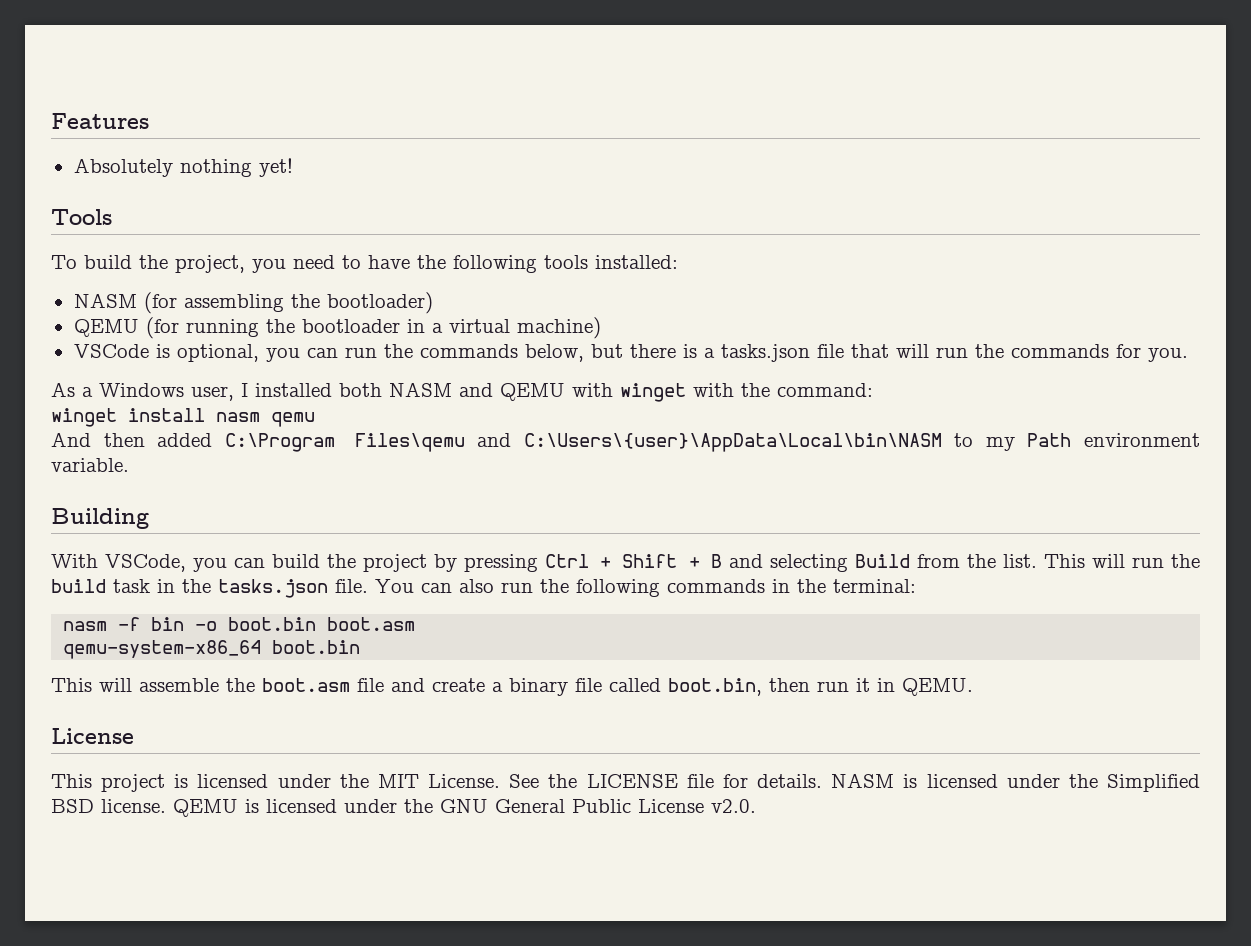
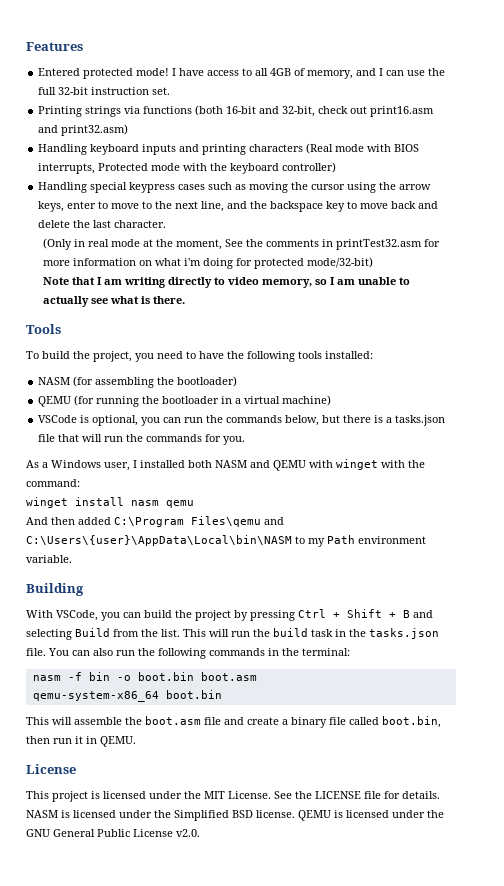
- Absolutely nothing yet!
+ Entered protected mode! I have access to all 4GB of memory, and I can use the full 32-bit instruction set.
+ Printing strings via functions (both 16-bit and 32-bit, check out print16.asm and print32.asm)
+ Handling keyboard inputs and printing characters (Real mode with BIOS interrupts, Protected mode with the keyboard controller)
+ Handling special keypress cases such as moving the cursor using the arrow keys, enter to move to the next line, and the backspace key to move back and delete the last character.
+ (Only in real mode at the moment, See the comments in printTest32.asm for more information on what i'm doing for protected mode/32-bit)
+ Note that I am writing directly to video memory, so I am unable to actually see what is there.

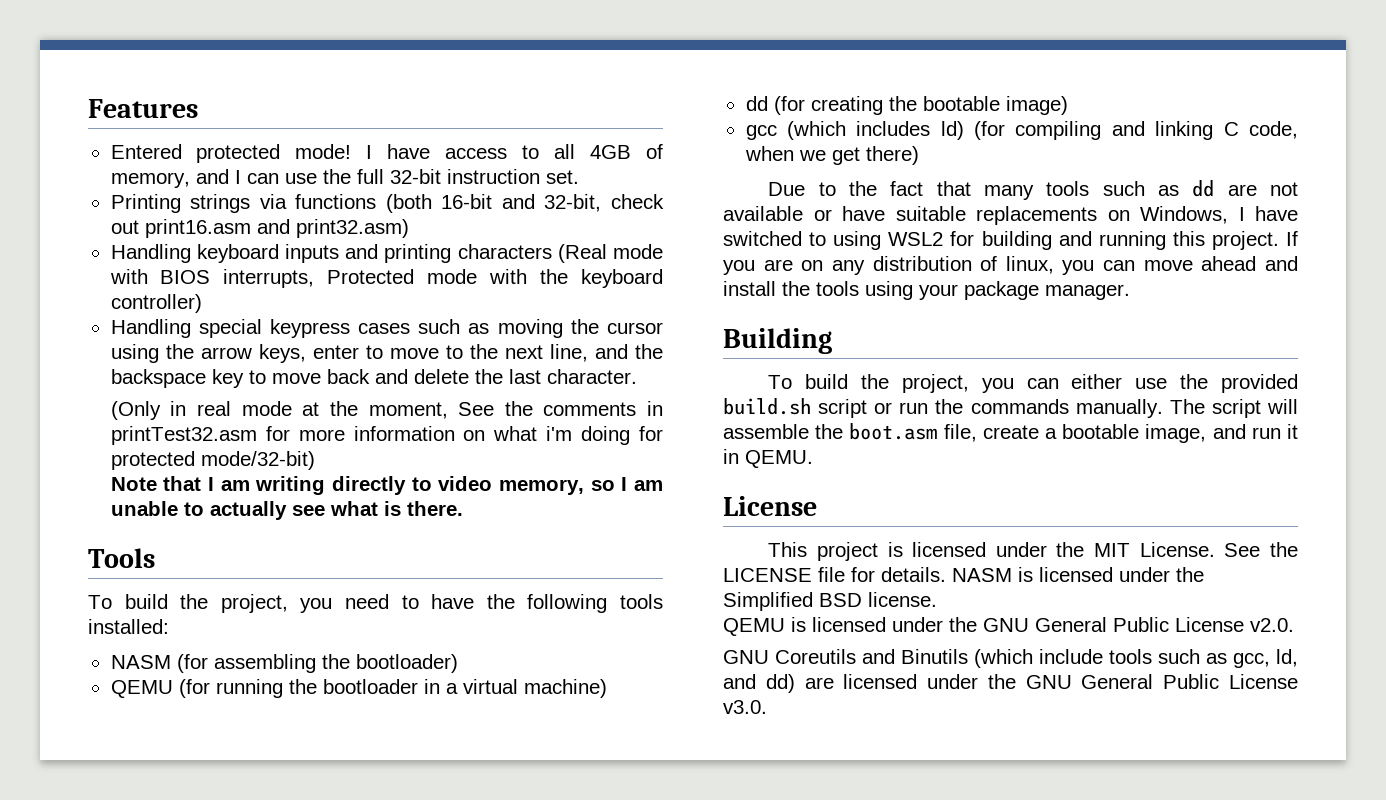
- VSCode is optional, you can run the commands below, but there is a tasks.json file that will run the commands for you.
- As a Windows user, I installed both NASM and QEMU with winget with the command:
- winget install nasm qemu
- And then added C:\Program Files\qemu and C:\Users\{user}\AppData\Local\bin\NASM to my Path environment variable.
+ dd (for creating the bootable image)
+ gcc (which includes ld) (for compiling and linking C code, when we get there)
+ Due to the fact that many tools such as dd are not available or have suitable replacements on Windows, I have switched to using WSL2 for building and running this project. If you are on any distribution of linux, you can move ahead and install the tools using your package manager.
  Building
- With VSCode, you can build the project by pressing Ctrl + Shift + B and selecting Build from the list. This will run the build task in the tasks.json file. You can also run the following commands in the terminal:
- nasm -f bin -o boot.bin boot.asm
- qemu-system-x86_64 boot.bin
- This will assemble the boot.asm file and create a binary file called boot.bin, then run it in QEMU.
+ To build the project, you can either use the provided build.sh script or run the commands manually. The script will assemble the boot.asm file, create a bootable image, and run it in QEMU.
- NASM is licensed under the Simplified BSD license. QEMU is licensed under the GNU General Public License v2.0.
+ NASM is licensed under the Simplified BSD license.
+ QEMU is licensed under the GNU General Public License v2.0.
+ GNU Coreutils and Binutils (which include tools such as gcc, ld, and dd) are licensed under the GNU General Public License v3.0.

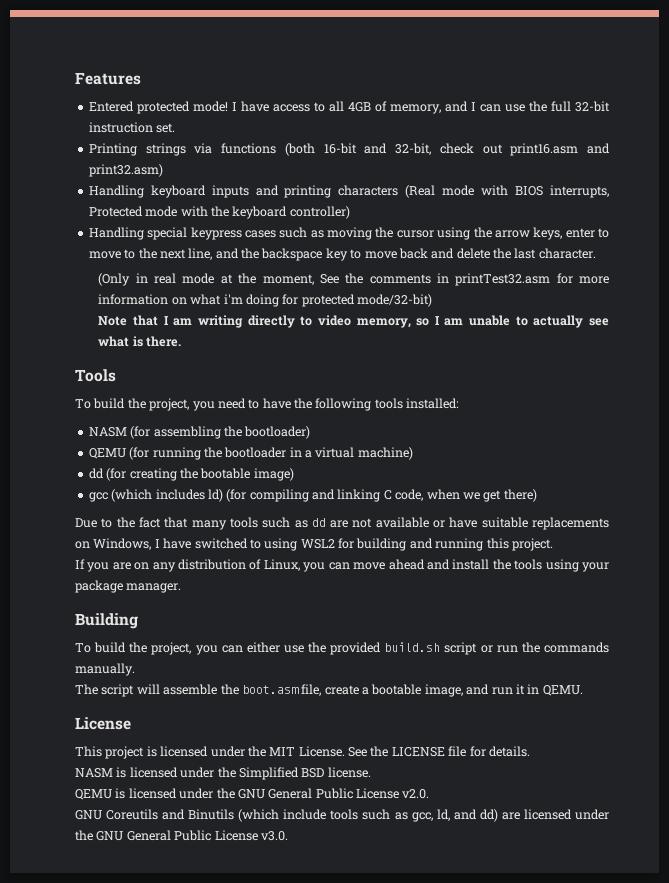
- Due to the fact that many tools such as dd are not available or have suitable replacements on Windows, I have switched to using WSL2 for building and running this project. If you are on any distribution of linux, you can move ahead and install the tools using your package manager.
+ Due to the fact that many tools such as dd are not available or have suitable replacements on Windows, I have switched to using WSL2 for building and running this project.
+ If you are on any distribution of Linux, you can move ahead and install the tools using your package manager.
- To build the project, you can either use the provided build.sh script or run the commands manually. The script will assemble the boot.asm file, create a bootable image, and run it in QEMU.
+ To build the project, you can either use the provided build.sh script or run the commands manually.
+ The script will assemble the boot.asm file, create a bootable image, and run it in QEMU.
- See the LICENSE file for details. NASM is licensed under the Simplified BSD license.
+ See the LICENSE file for details.
+ NASM is licensed under the Simplified BSD license.

